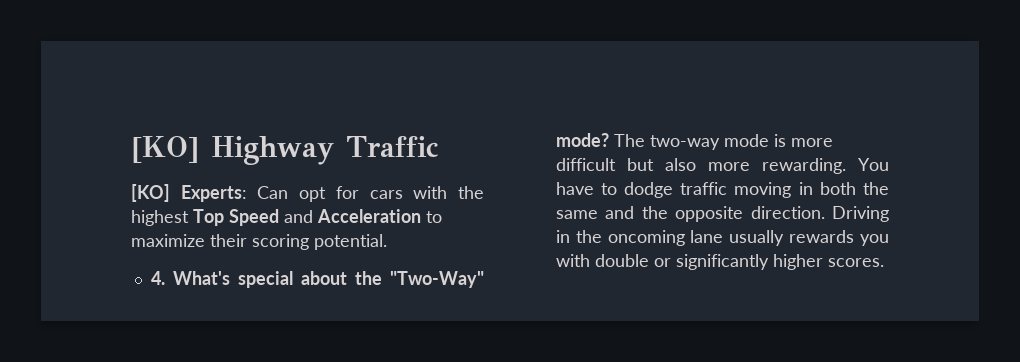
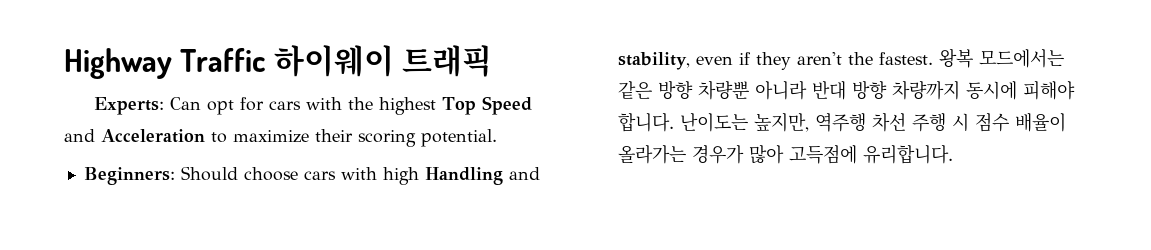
- [KO] Highway Traffic
- [KO] Experts: Can opt for cars with the highest Top Speed and Acceleration to maximize their scoring potential.
+ Highway Traffic 하이웨이 트래픽
+ Experts: Can opt for cars with the highest Top Speed and Acceleration to maximize their scoring potential.
- 4. What's special about the "Two-Way" mode? The two-way mode is more difficult but also more rewarding. You have to dodge traffic moving in both the same and the opposite direction. Driving in the oncoming lane usually rewards you with double or significantly higher scores.
+ Beginners: Should choose cars with high Handling and stability, even if they aren't the fastest. 왕복 모드에서는 같은 방향 차량뿐 아니라 반대 방향 차량까지 동시에 피해야 합니다. 난이도는 높지만, 역주행 차선 주행 시 점수 배율이 올라가는 경우가 많아 고득점에 유리합니다.

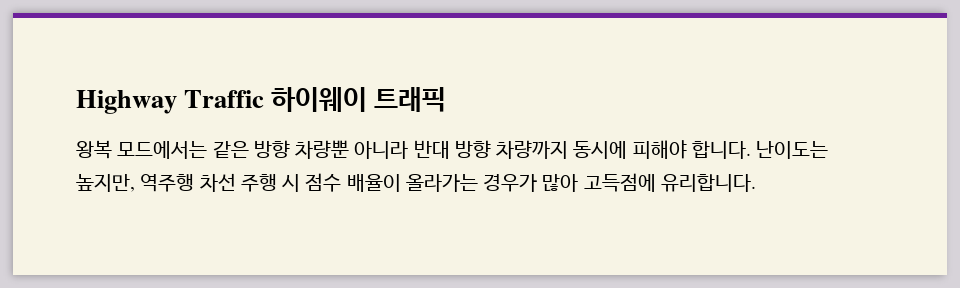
- Experts: Can opt for cars with the highest Top Speed and Acceleration to maximize their scoring potential.
- Beginners: Should choose cars with high Handling and stability, even if they aren't the fastest.

